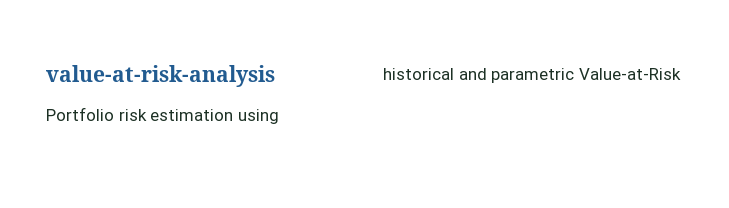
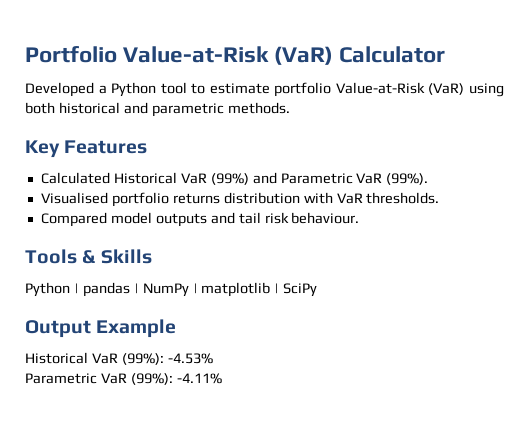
- value-at-risk-analysis
- Portfolio risk estimation using historical and parametric Value-at-Risk
+ Portfolio Value-at-Risk (VaR) Calculator
+ Developed a Python tool to estimate portfolio Value-at-Risk (VaR) using both historical and parametric methods.
+ Key Features
+ Calculated Historical VaR (99%) and Parametric VaR (99%).
+ Visualised portfolio returns distribution with VaR thresholds.
+ Compared model outputs and tail risk behaviour.
+ Tools & Skills
+ Python | pandas | NumPy | matplotlib | SciPy
+ Output Example
+ Historical VaR (99%): -4.53%
+ Parametric VaR (99%): -4.11%

